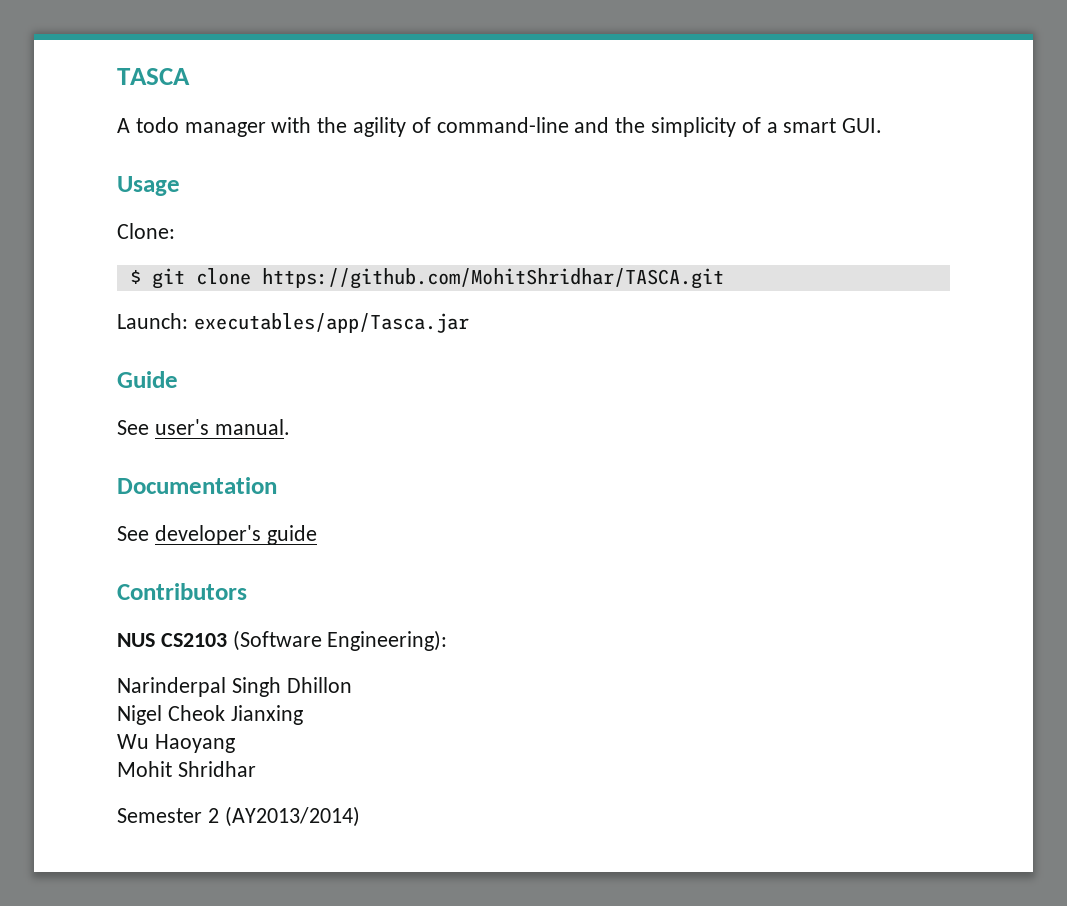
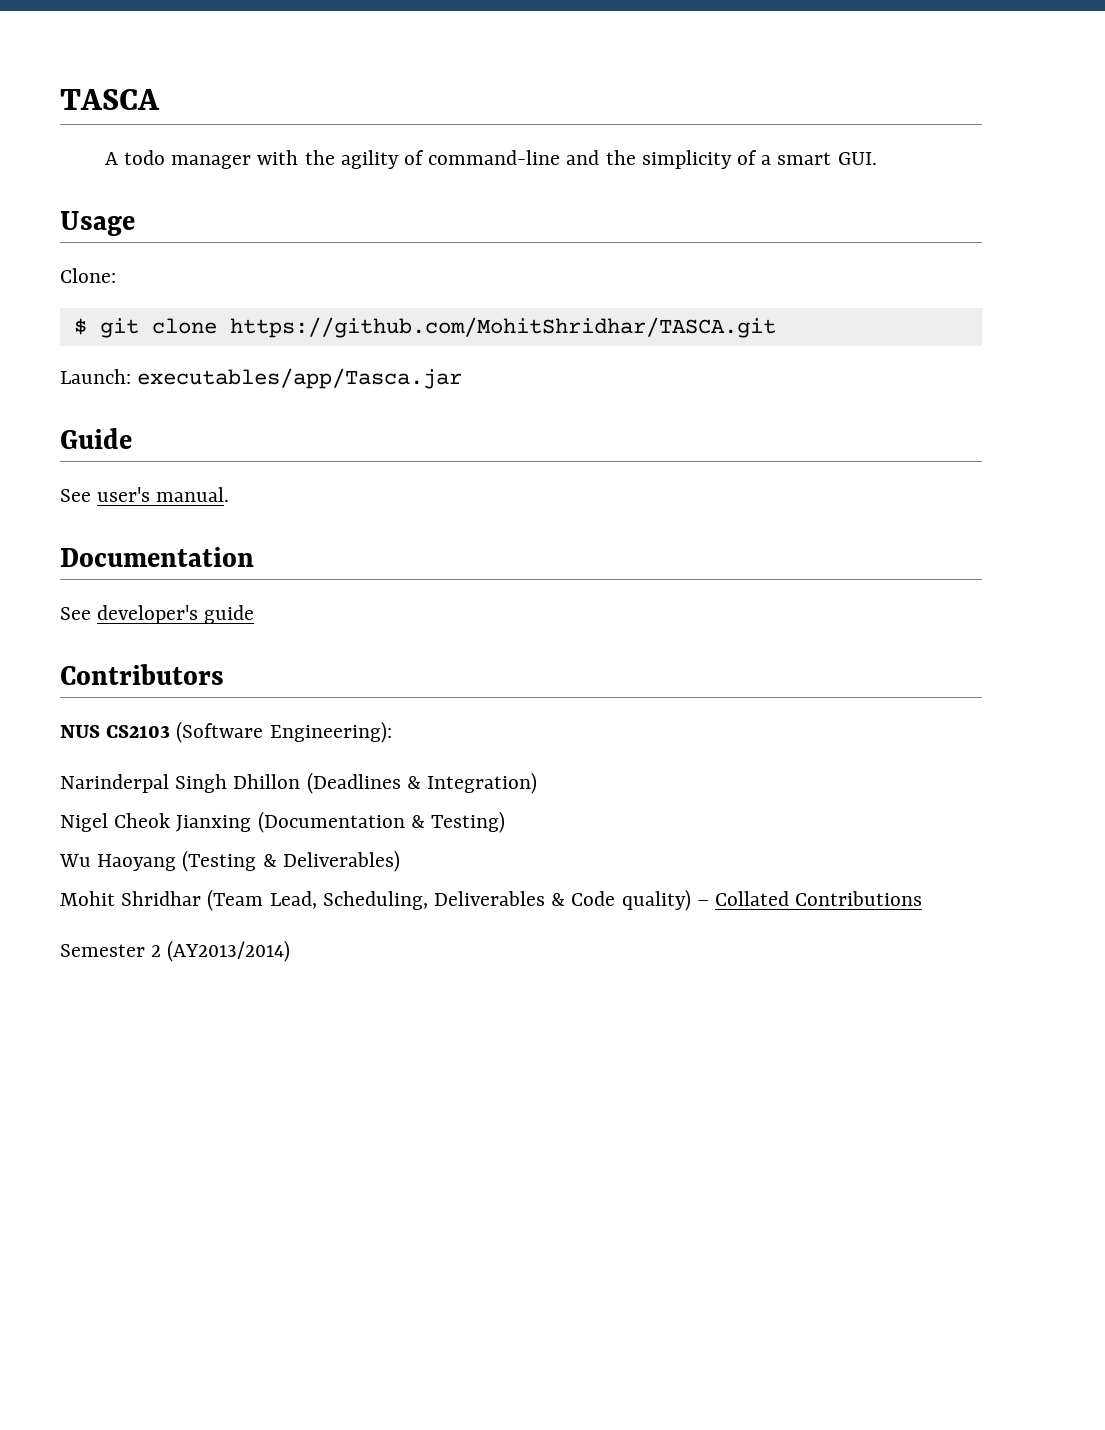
- Narinderpal Singh Dhillon
+ Narinderpal Singh Dhillon (Deadlines & Integration)
- Nigel Cheok Jianxing
+ Nigel Cheok Jianxing (Documentation & Testing)
- Wu Haoyang
+ Wu Haoyang (Testing & Deliverables)
- Mohit Shridhar
+ Mohit Shridhar (Team Lead, Scheduling, Deliverables & Code quality) – Collated Contributions

